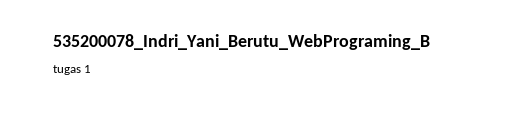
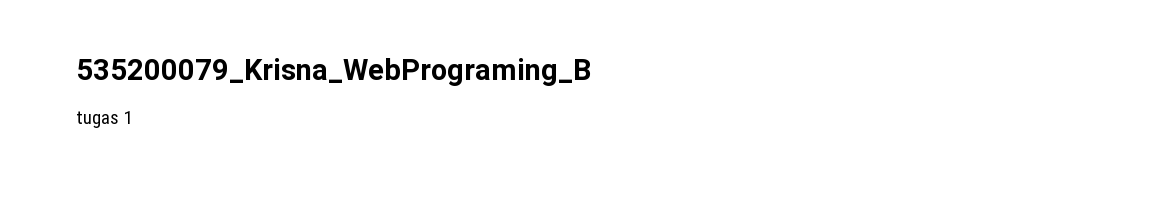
- 535200078_Indri_Yani_Berutu_WebPrograming_B
+ 535200079_Krisna_WebPrograming_B

